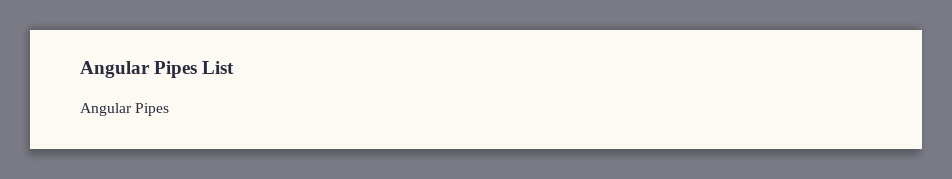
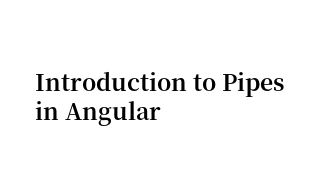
- Angular Pipes List
- Angular Pipes
+ Introduction to Pipes in Angular

